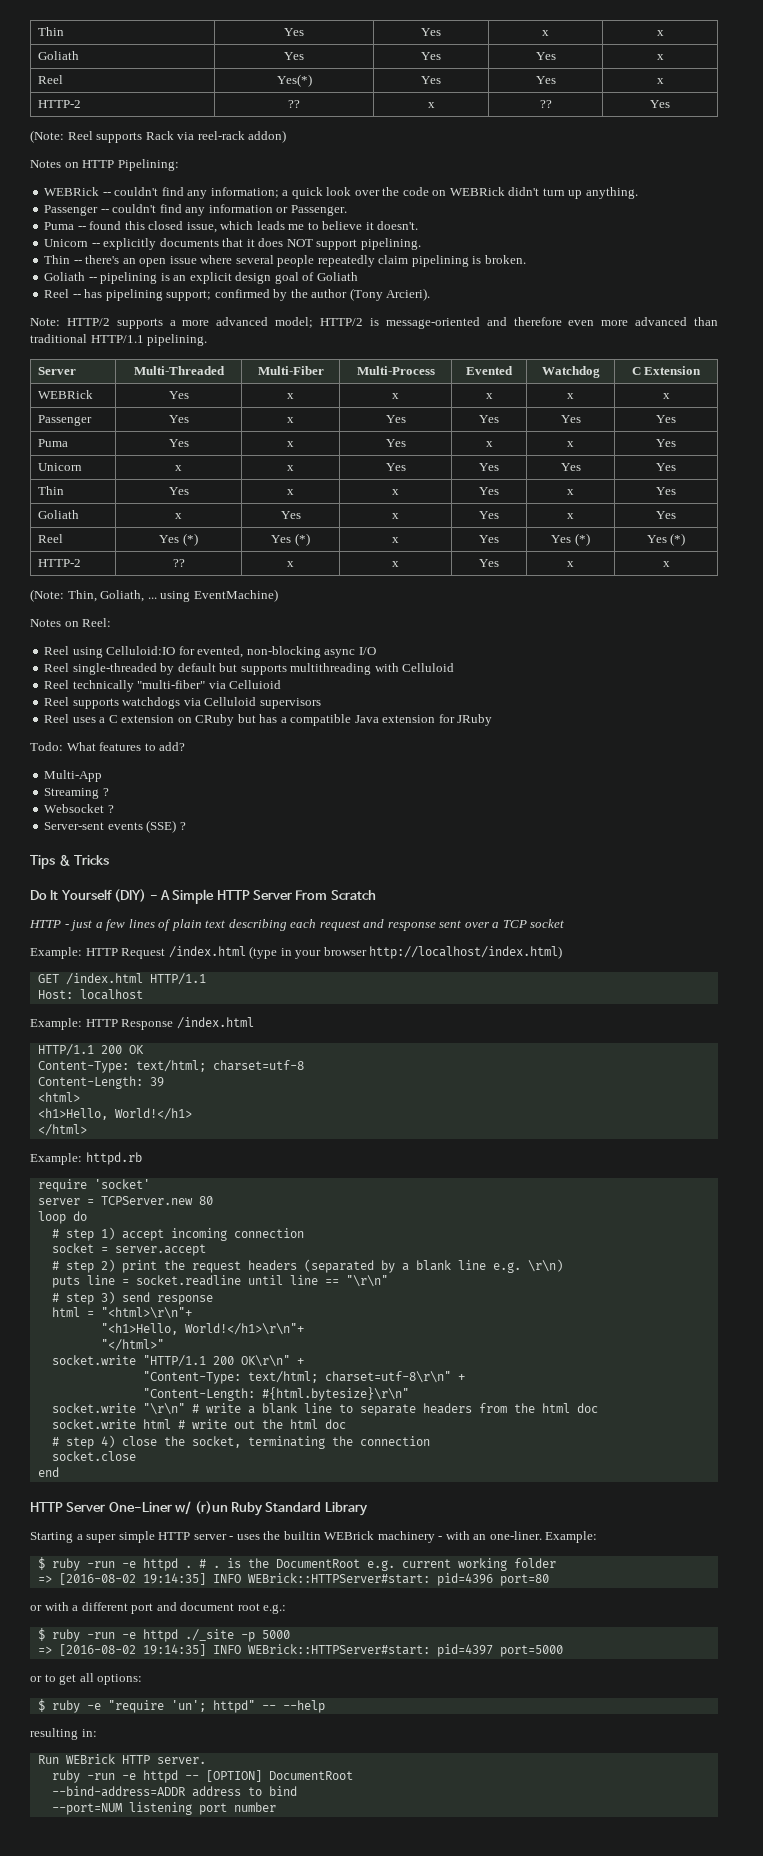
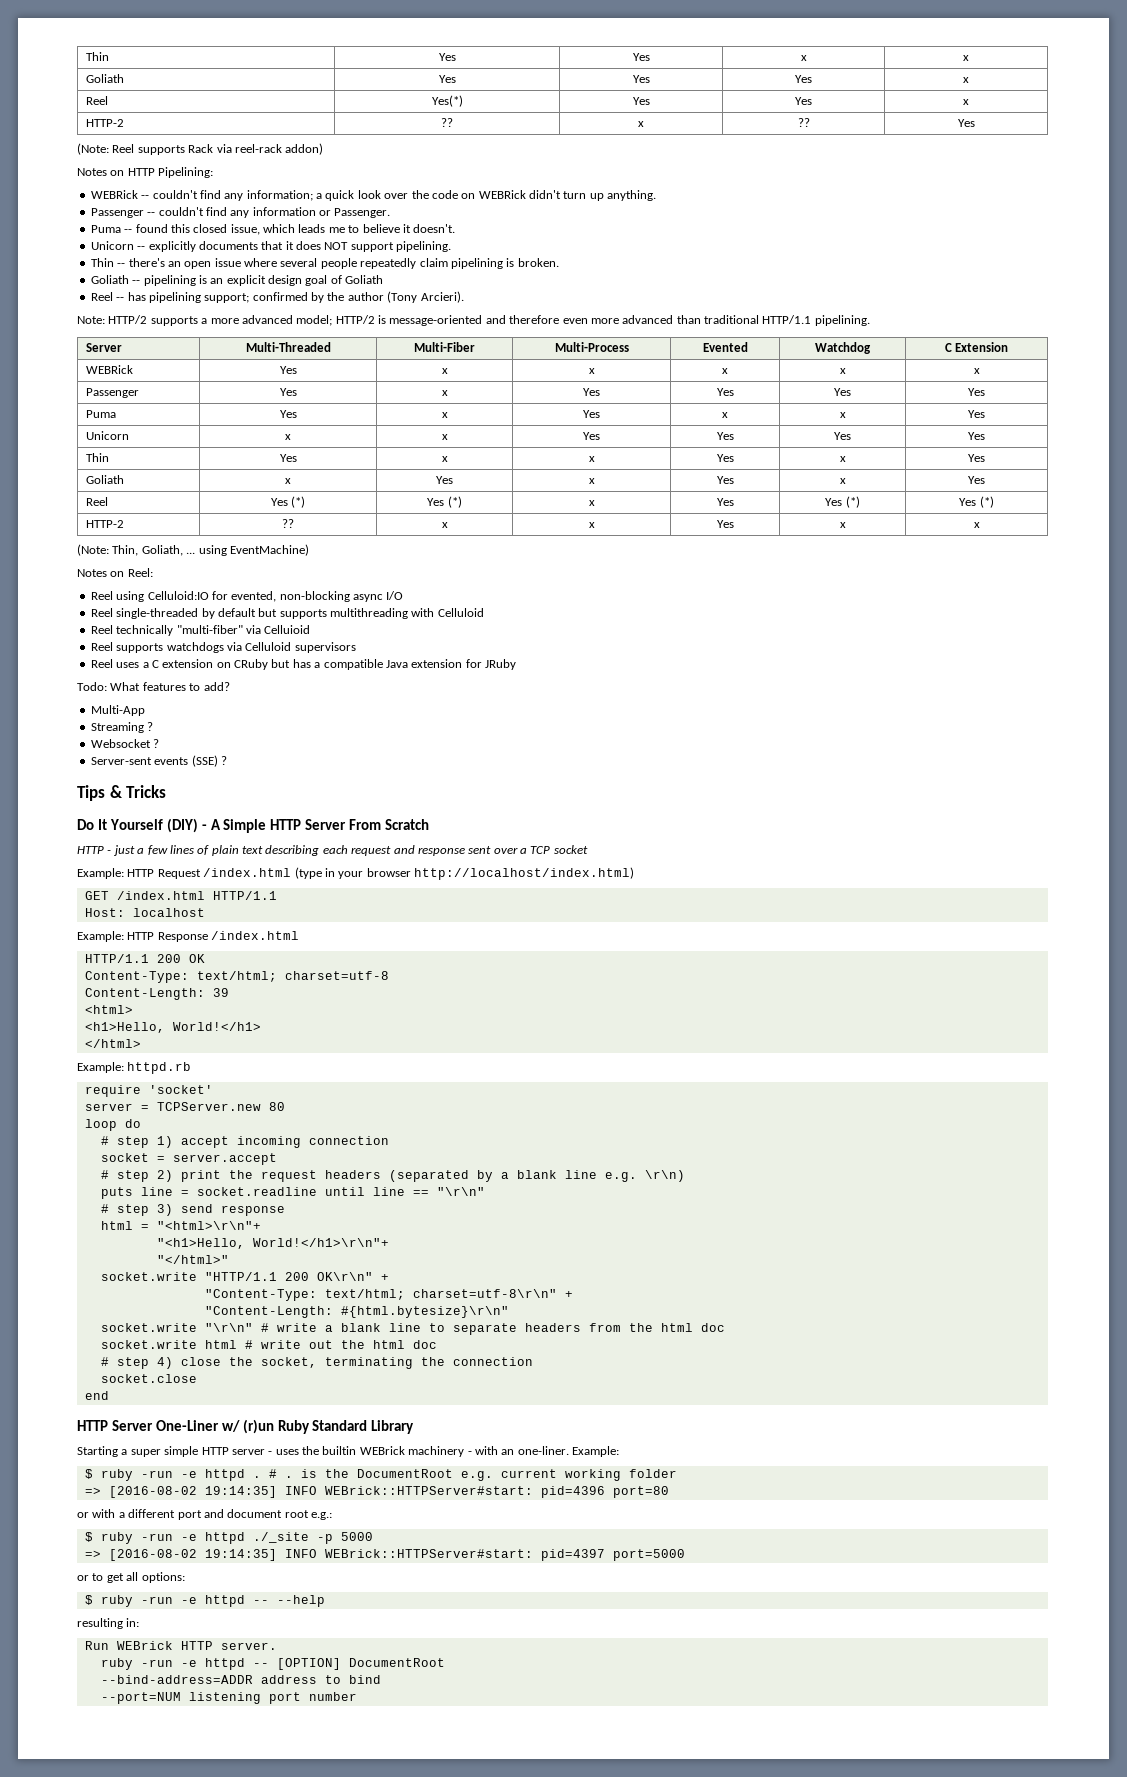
- $ ruby -e "require 'un'; httpd" -- --help
+ $ ruby -run -e httpd -- --help

